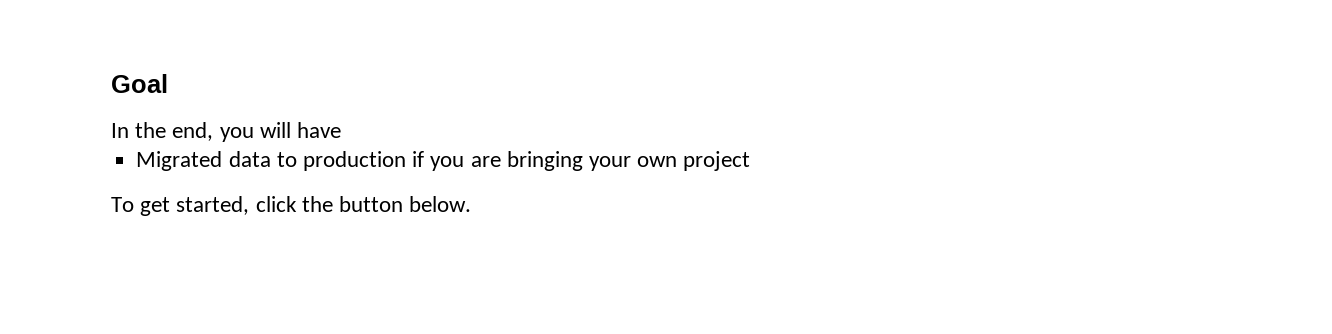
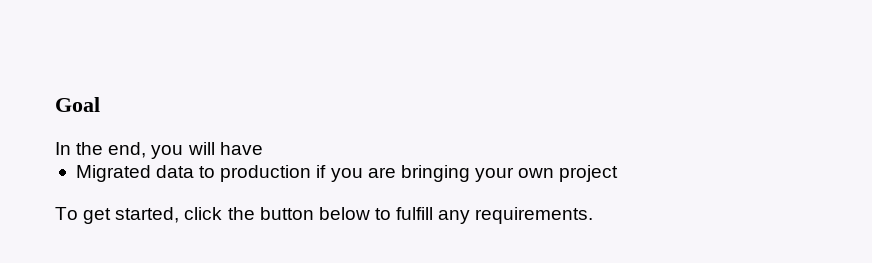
- To get started, click the button below.
+ To get started, click the button below to fulfill any requirements.

